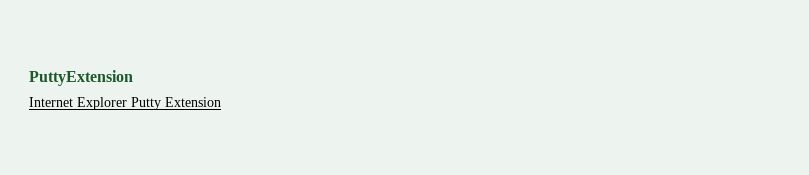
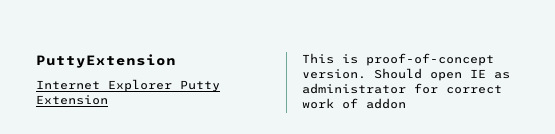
+ This is proof-of-concept version. Should open IE as administrator for correct work of addon

